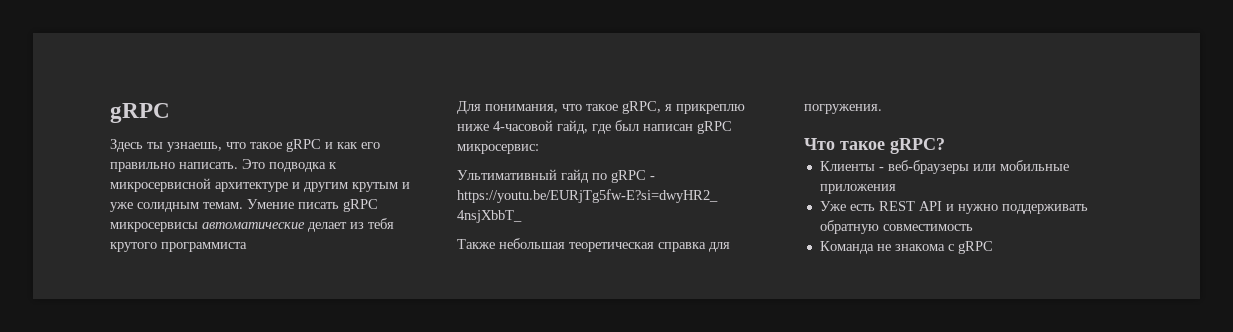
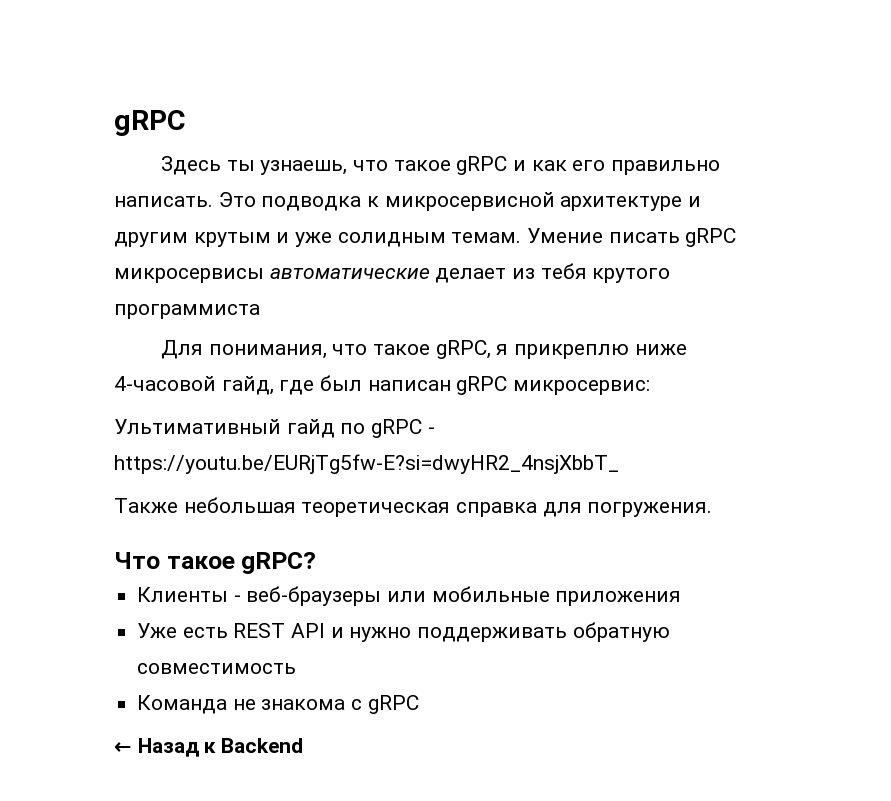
+ ← Назад к Backend

